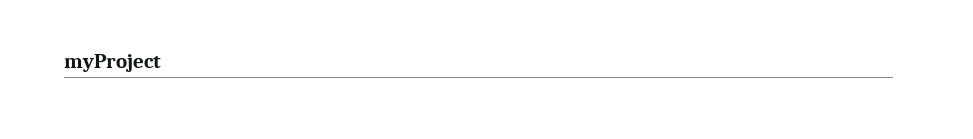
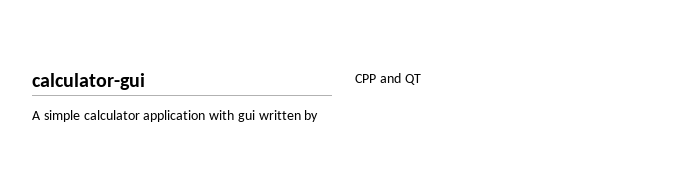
- myProject
+ calculator-gui
+ A simple calculator application with gui written by CPP and QT

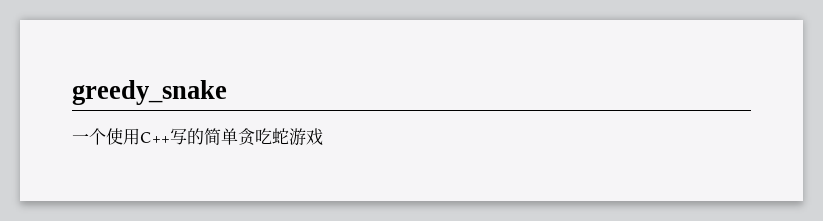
- calculator-gui
- A simple calculator application with gui written by CPP and QT
+ greedy_snake
+ 一个使用C++写的简单贪吃蛇游戏

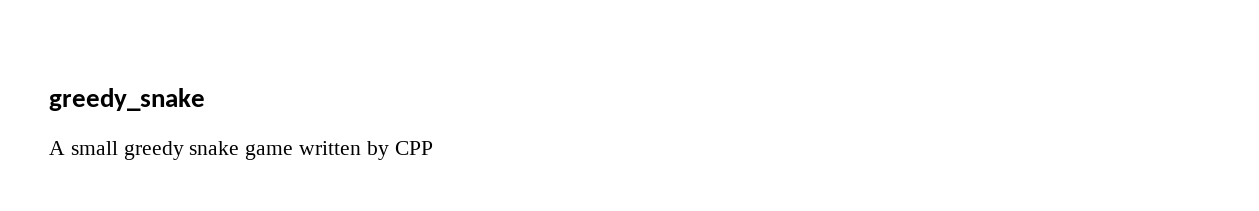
- 一个使用C++写的简单贪吃蛇游戏
+ A small greedy snake game written by CPP

